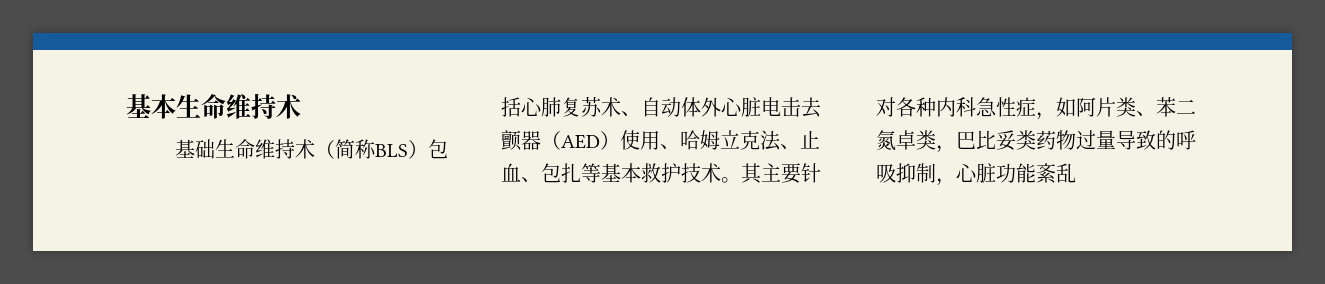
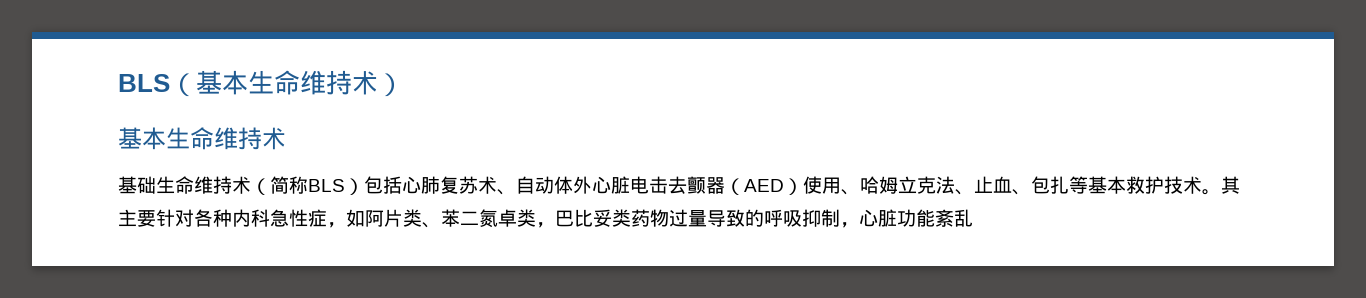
+ BLS（基本生命维持术）

